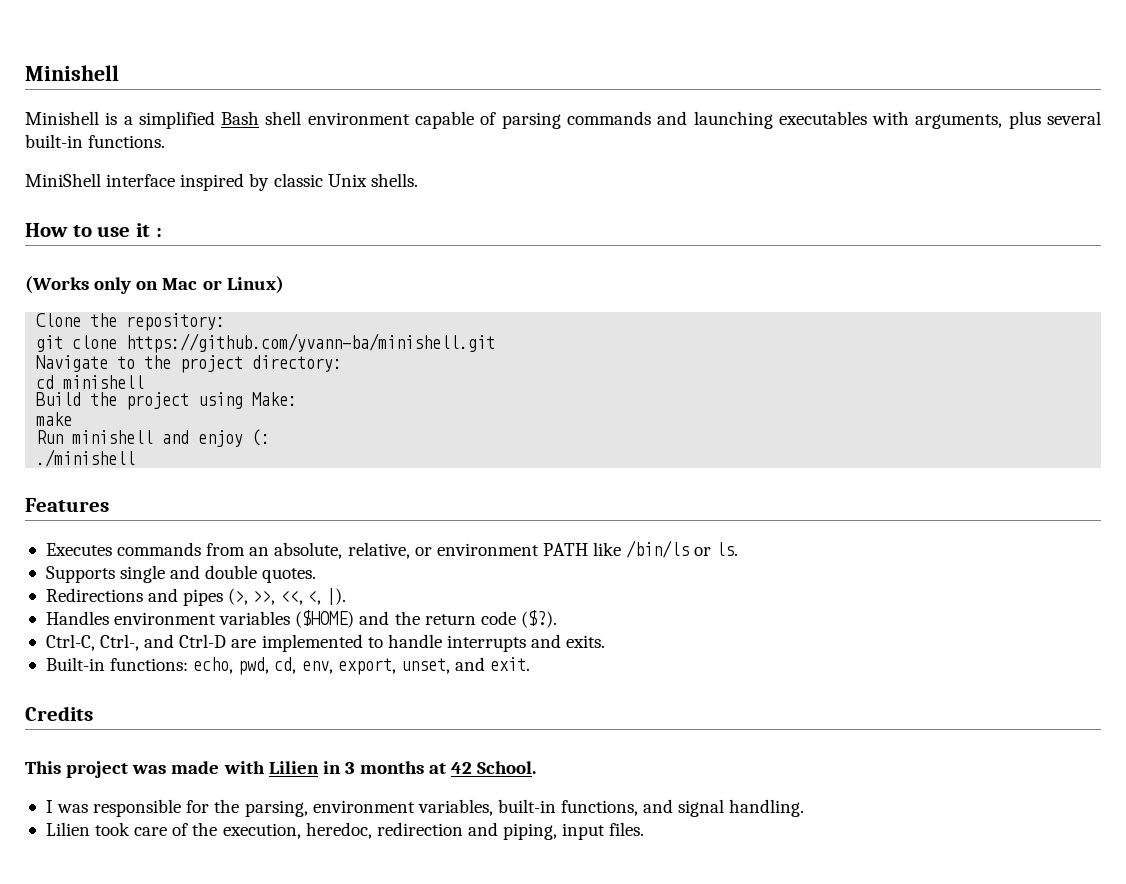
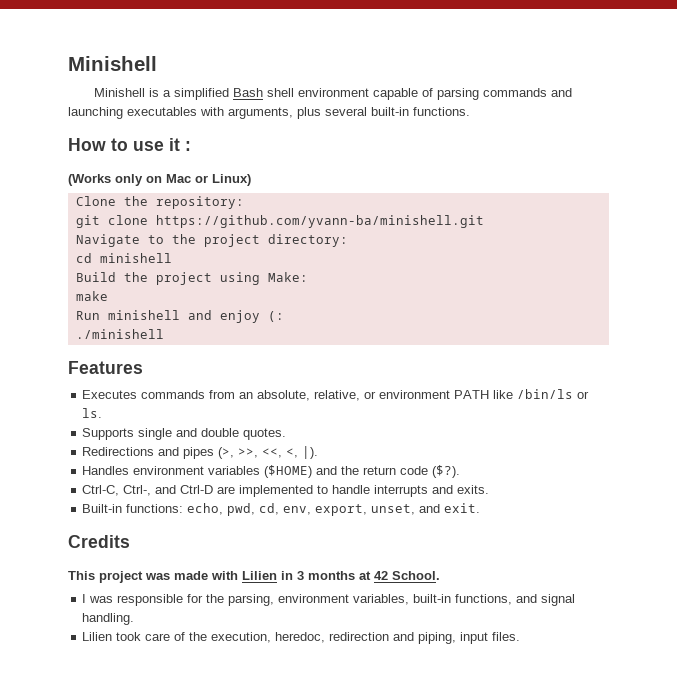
- MiniShell interface inspired by classic Unix shells.

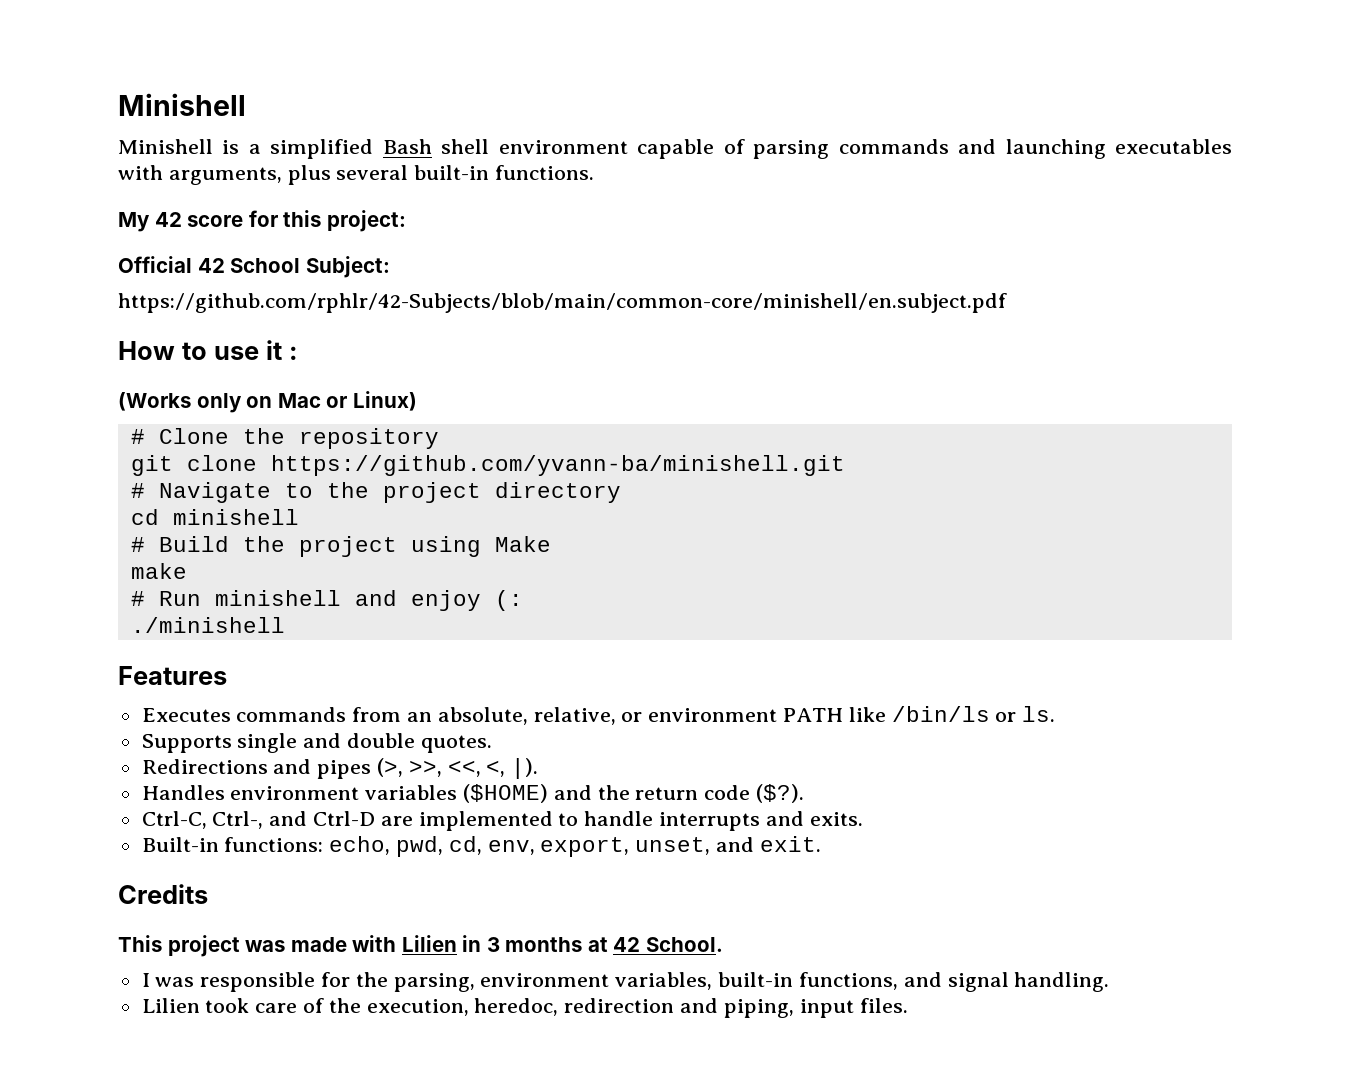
+ My 42 score for this project:
+ Official 42 School Subject:
+ https://github.com/rphlr/42-Subjects/blob/main/common-core/minishell/en.subject.pdf
- Clone the repository:
+ # Clone the repository
- Navigate to the project directory:
+ # Navigate to the project directory
- Build the project using Make:
+ # Build the project using Make
- Run minishell and enjoy (:
+ # Run minishell and enjoy (:

